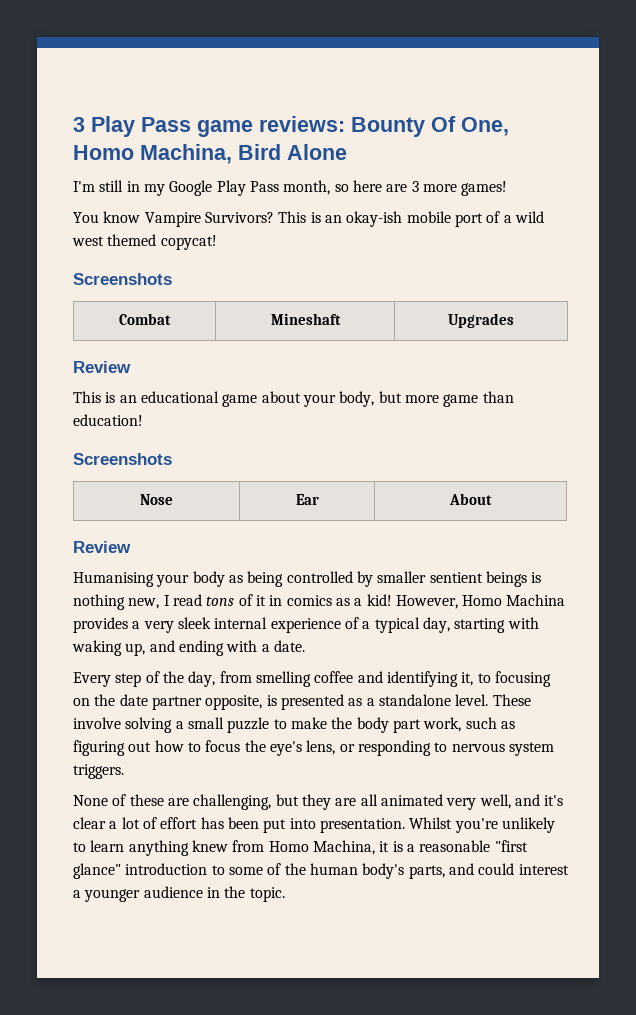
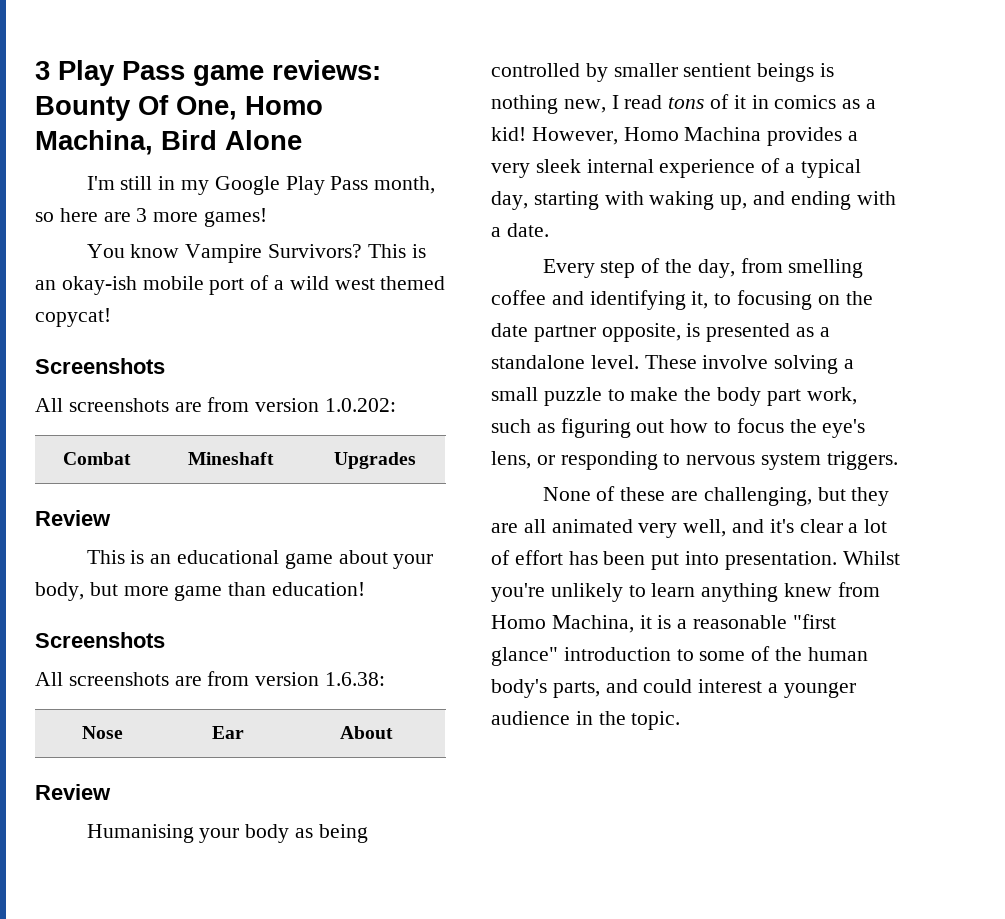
+ All screenshots are from version 1.0.202:
+ All screenshots are from version 1.6.38:

